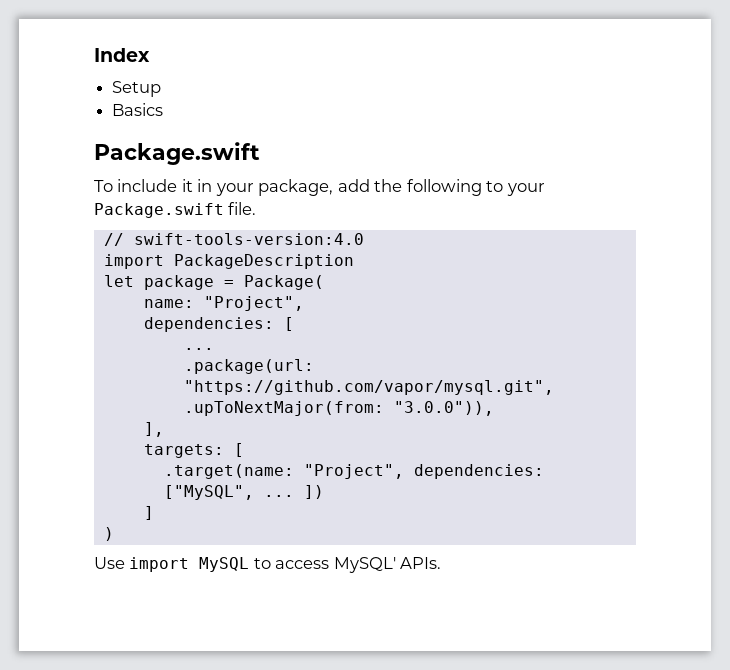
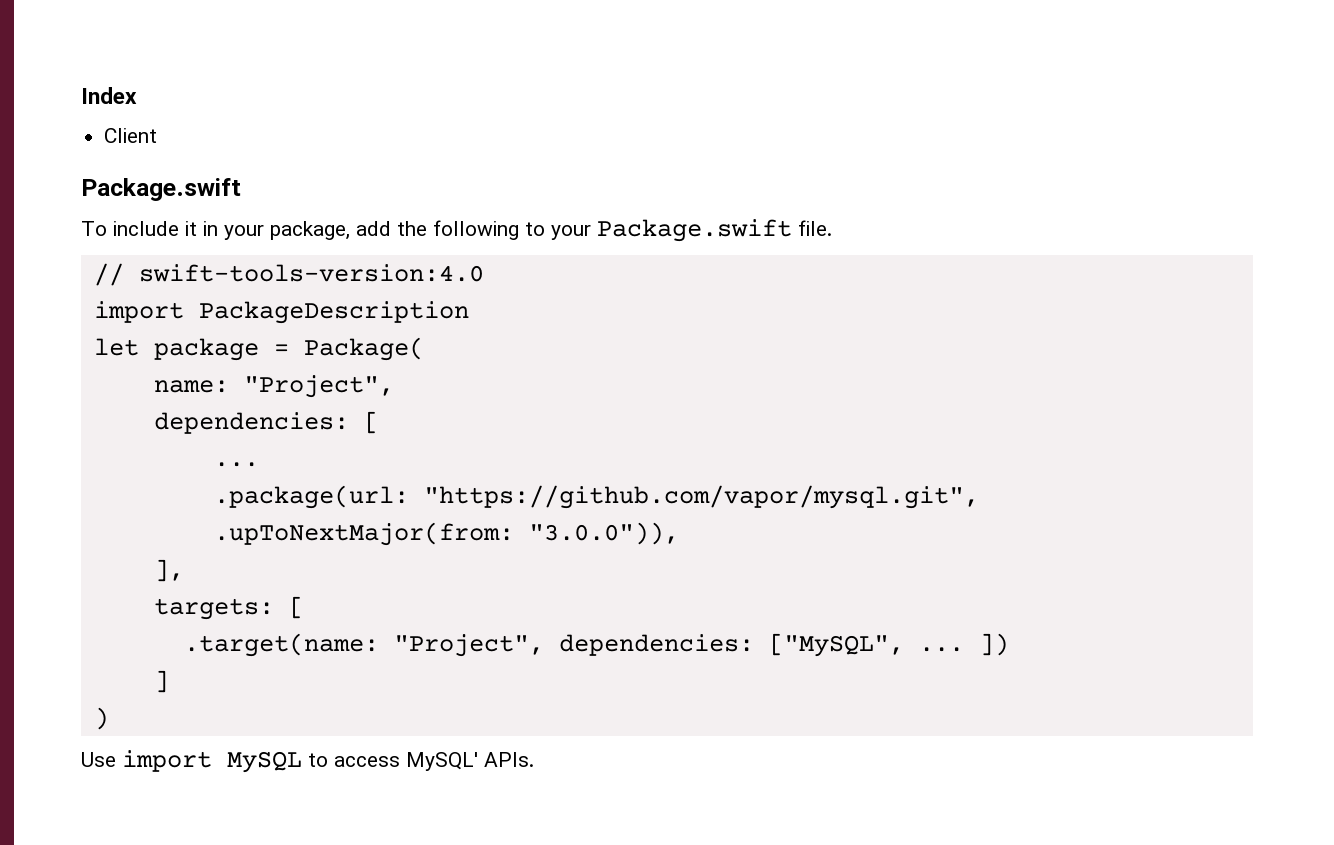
- Setup
- Basics
+ Client

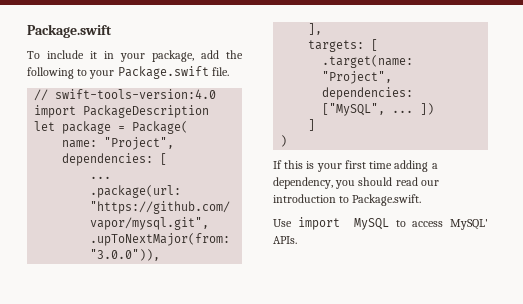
- Index
- Client
+ If this is your first time adding a dependency, you should read our introduction to Package.swift.

